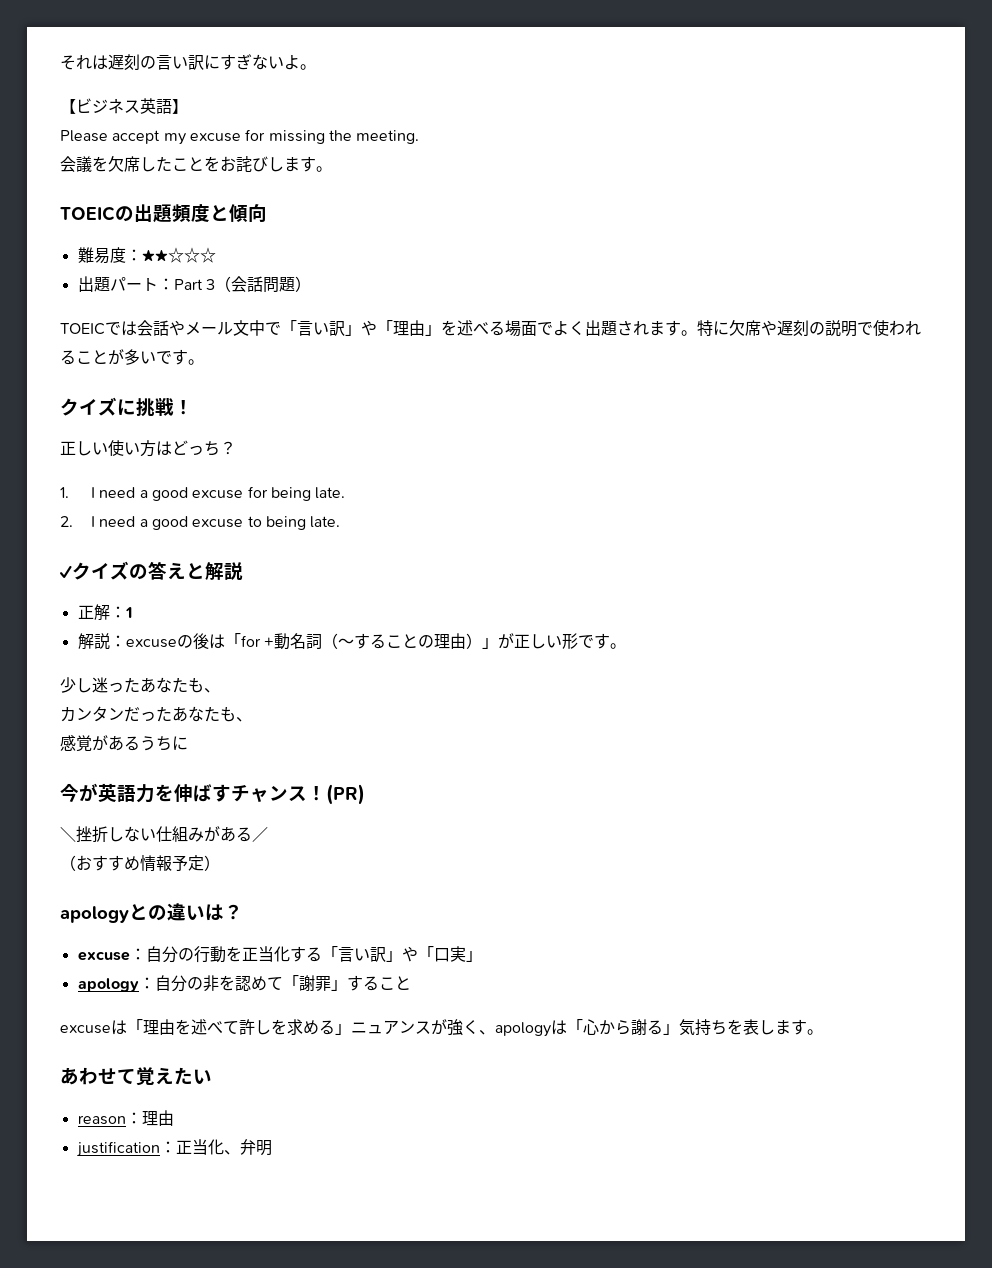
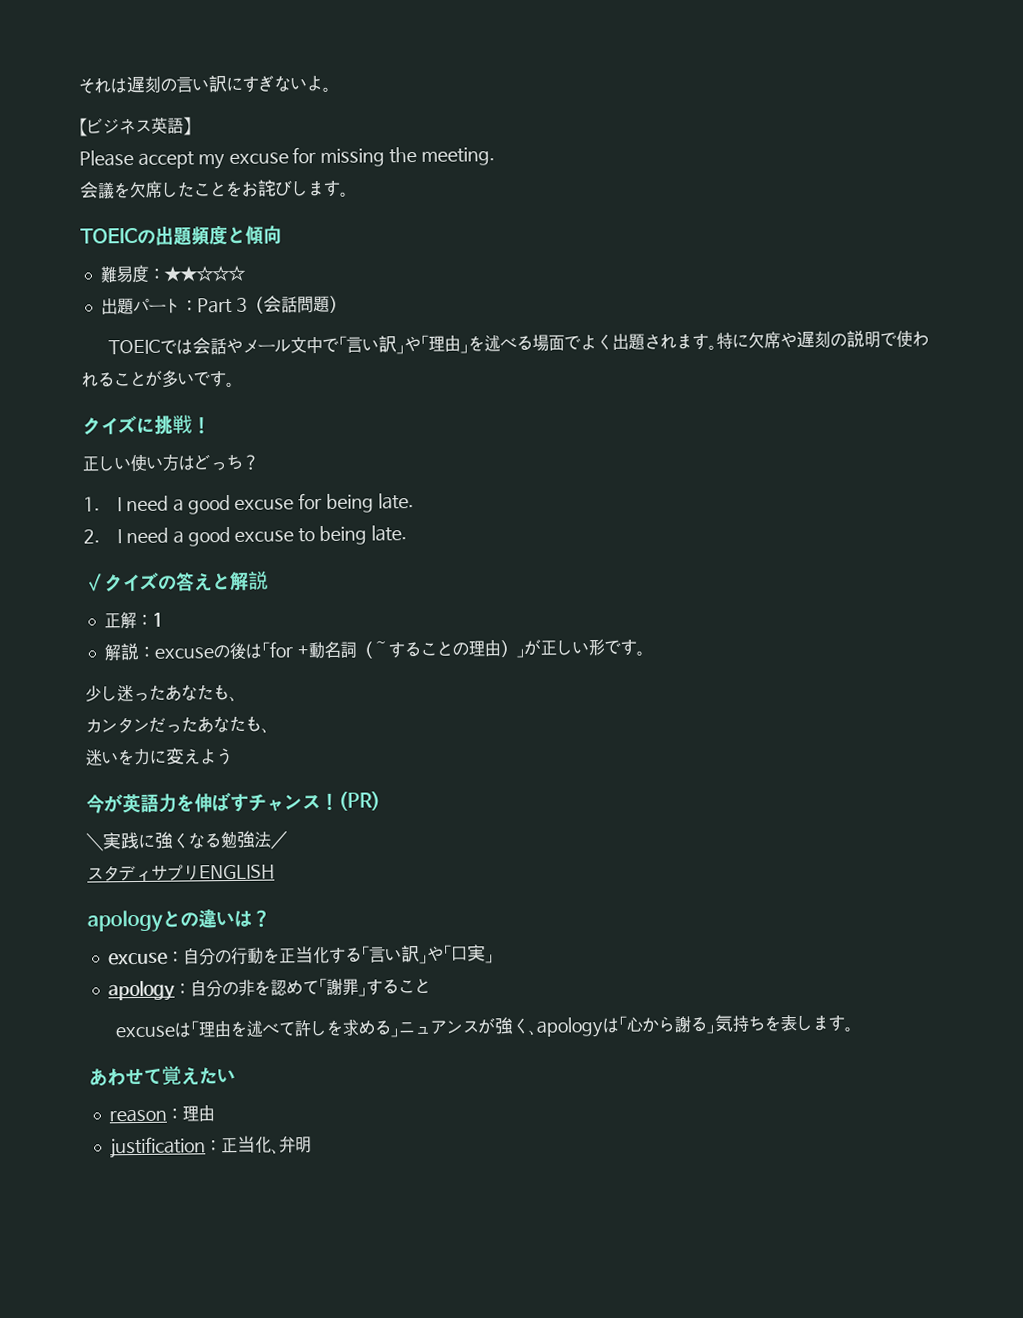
- 感覚があるうちに
+ 迷いを力に変えよう
- ＼挫折しない仕組みがある／
- （おすすめ情報予定）
+ ＼実践に強くなる勉強法／
+ スタディサプリENGLISH

